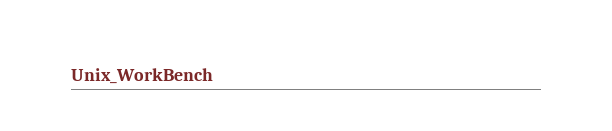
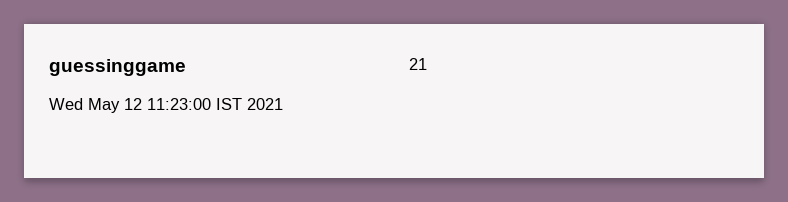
- Unix_WorkBench
+ guessinggame
+ Wed May 12 11:23:00 IST 2021
+ 21

